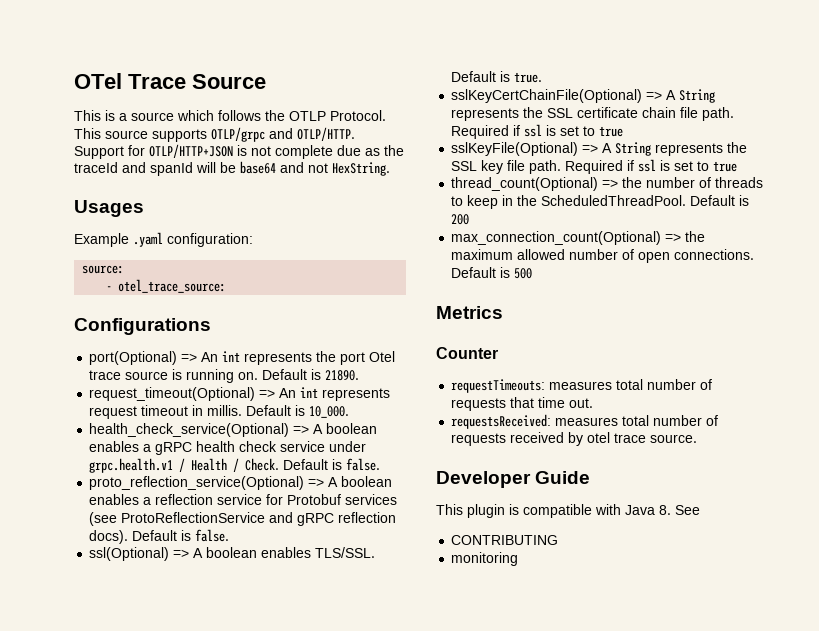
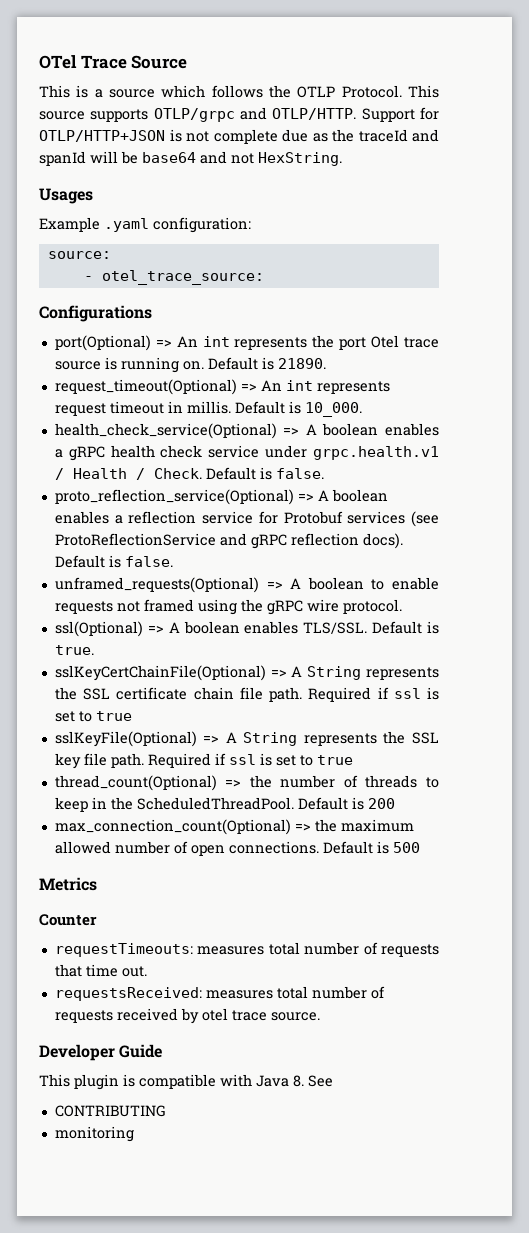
+ unframed_requests(Optional) => A boolean to enable requests not framed using the gRPC wire protocol.

